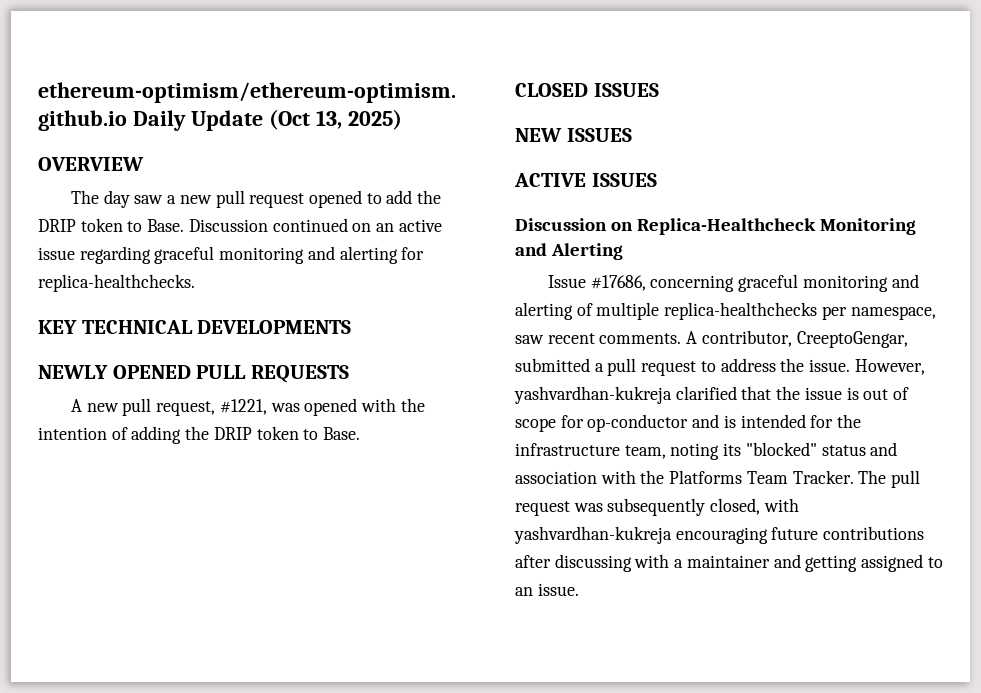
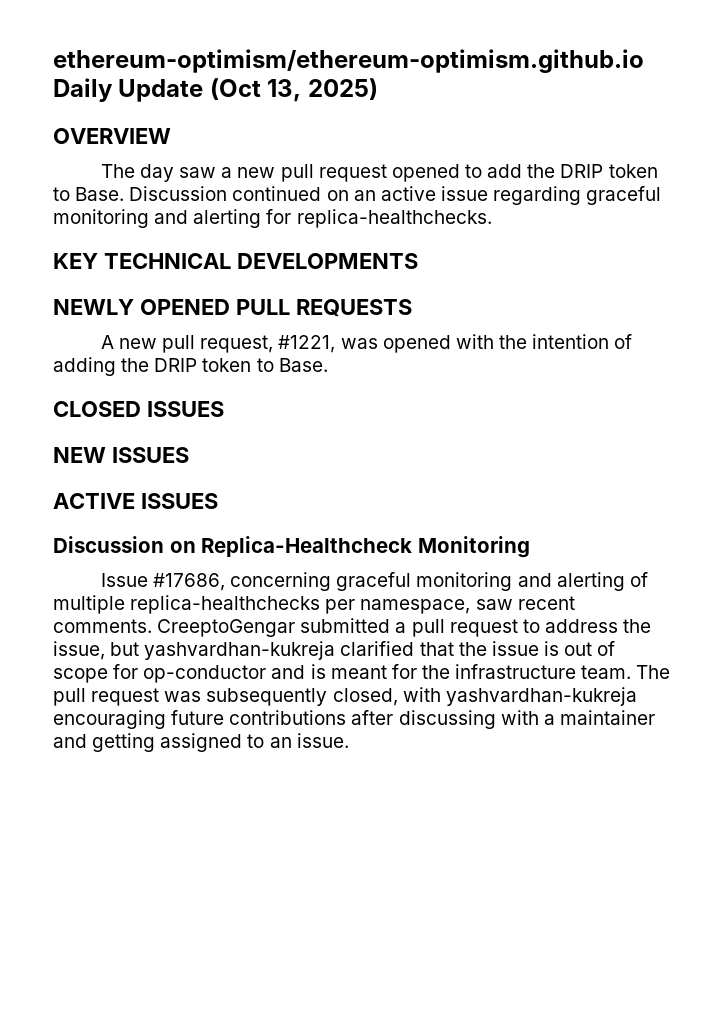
- Discussion on Replica-Healthcheck Monitoring and Alerting
+ Discussion on Replica-Healthcheck Monitoring
- A contributor, CreeptoGengar, submitted a pull request to address the issue. However, yashvardhan-kukreja clarified that the issue is out of scope for op-conductor and is intended for the infrastructure team, noting its "blocked" status and association with the Platforms Team Tracker.
+ CreeptoGengar submitted a pull request to address the issue, but yashvardhan-kukreja clarified that the issue is out of scope for op-conductor and is meant for the infrastructure team.

